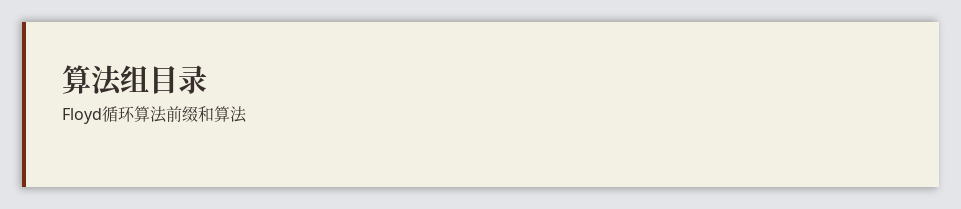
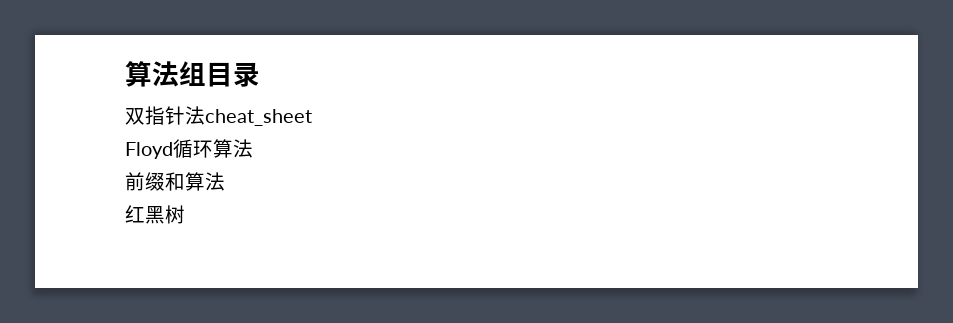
+ 双指针法cheat_sheet
- Floyd循环算法前缀和算法
+ Floyd循环算法
+ 前缀和算法
+ 红黑树

